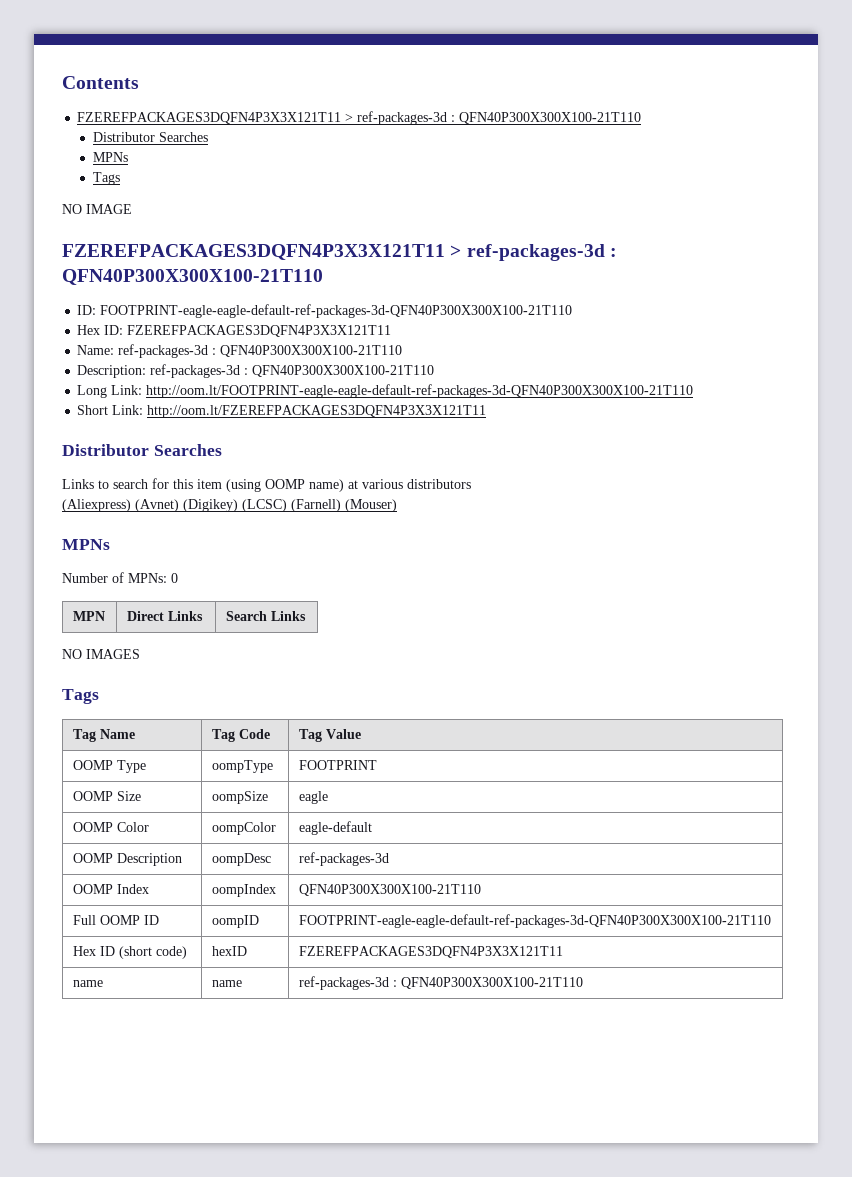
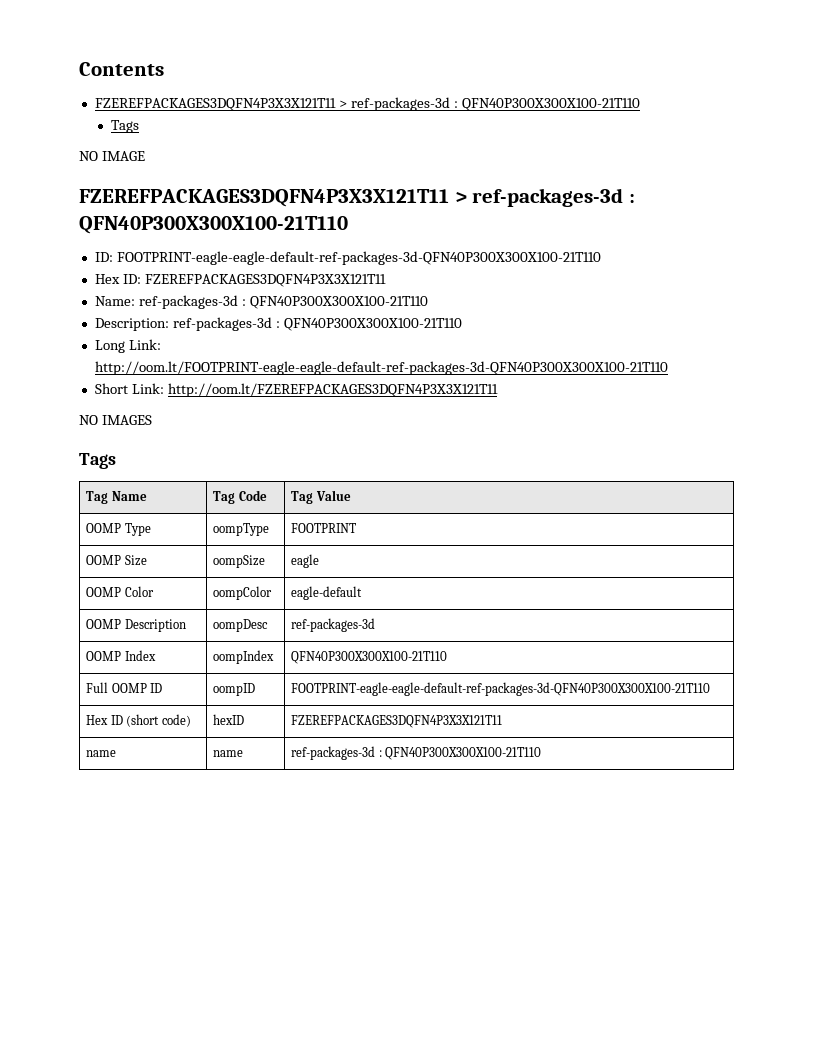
  Contents
  FZEREFPACKAGES3DQFN4P3X3X121T11 > ref-packages-3d : QFN40P300X300X100-21T110
- Distributor Searches
- MPNs
  Short Link: http://oom.lt/FZEREFPACKAGES3DQFN4P3X3X121T11
- Distributor Searches
- Links to search for this item (using OOMP name) at various distributors
- (Aliexpress) (Avnet) (Digikey) (LCSC) (Farnell) (Mouser)
- MPNs
- Number of MPNs: 0
- MPN | Direct Links | Search Links

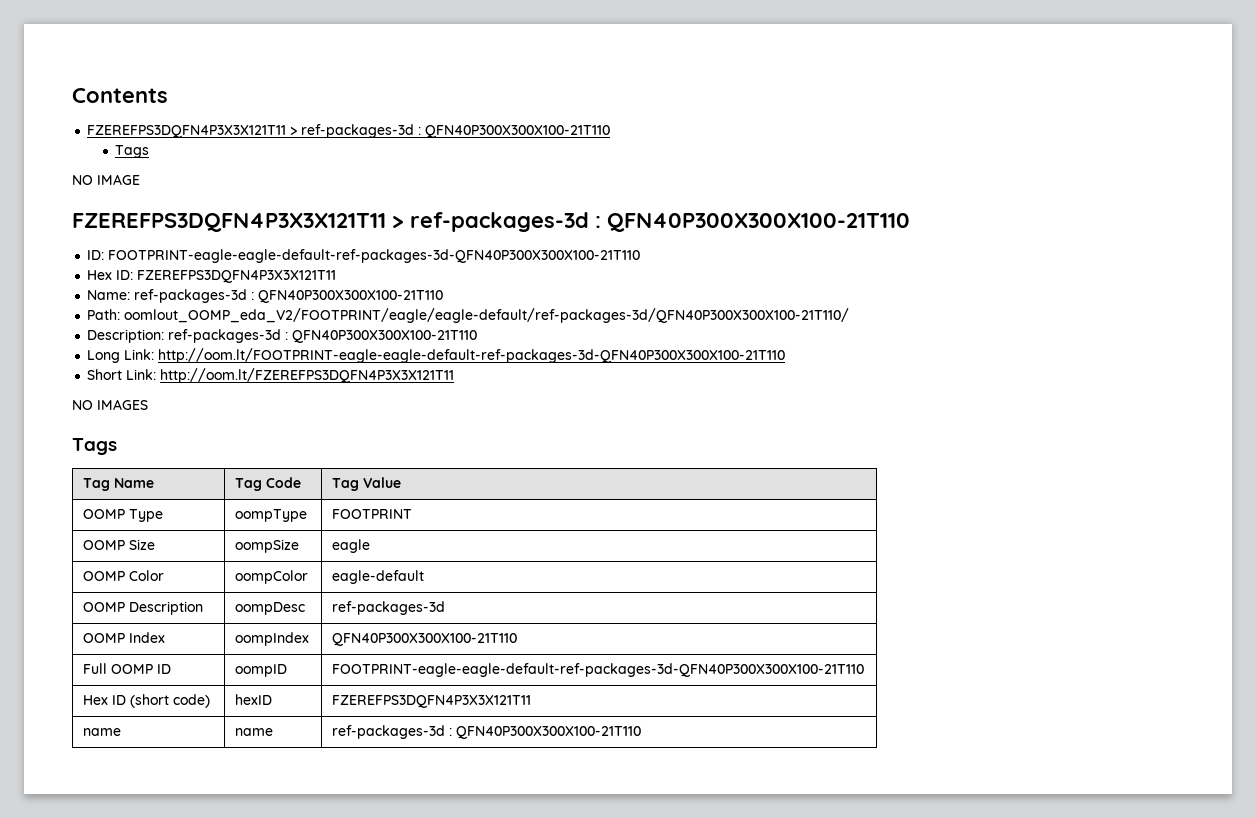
  Contents
- FZEREFPACKAGES3DQFN4P3X3X121T11 > ref-packages-3d : QFN40P300X300X100-21T110
+ FZEREFPS3DQFN4P3X3X121T11 > ref-packages-3d : QFN40P300X300X100-21T110
  NO IMAGE
- FZEREFPACKAGES3DQFN4P3X3X121T11 > ref-packages-3d : QFN40P300X300X100-21T110
+ FZEREFPS3DQFN4P3X3X121T11 > ref-packages-3d : QFN40P300X300X100-21T110
- Hex ID: FZEREFPACKAGES3DQFN4P3X3X121T11
+ Hex ID: FZEREFPS3DQFN4P3X3X121T11
+ Path: oomlout_OOMP_eda_V2/FOOTPRINT/eagle/eagle-default/ref-packages-3d/QFN40P300X300X100-21T110/
- Short Link: http://oom.lt/FZEREFPACKAGES3DQFN4P3X3X121T11
+ Short Link: http://oom.lt/FZEREFPS3DQFN4P3X3X121T11
- Hex ID (short code) | hexID | FZEREFPACKAGES3DQFN4P3X3X121T11
+ Hex ID (short code) | hexID | FZEREFPS3DQFN4P3X3X121T11

